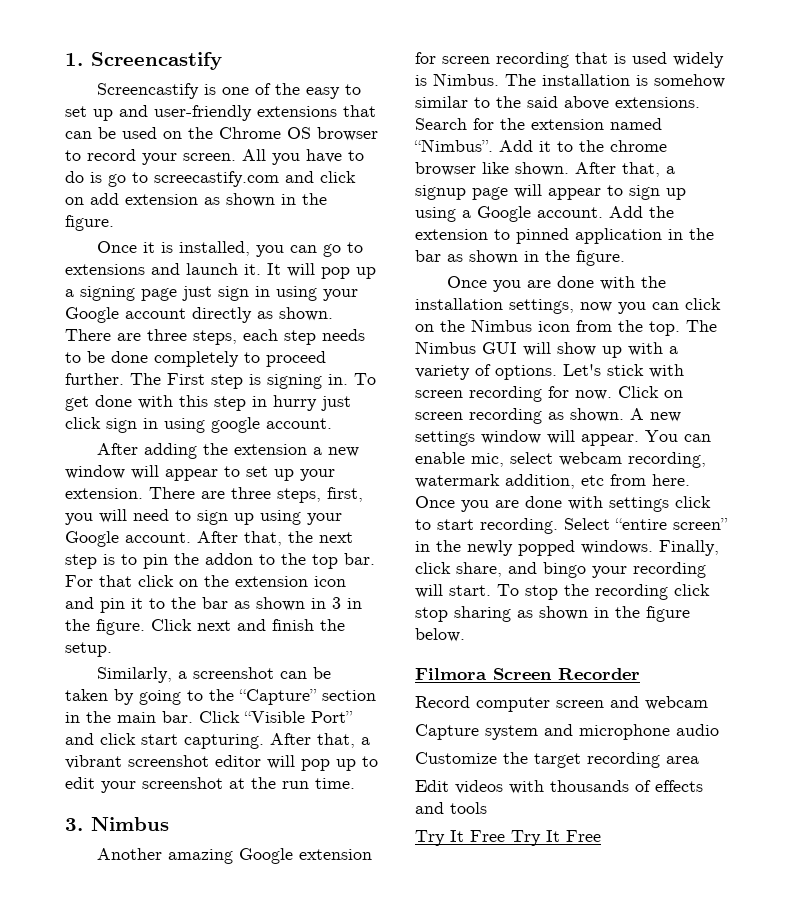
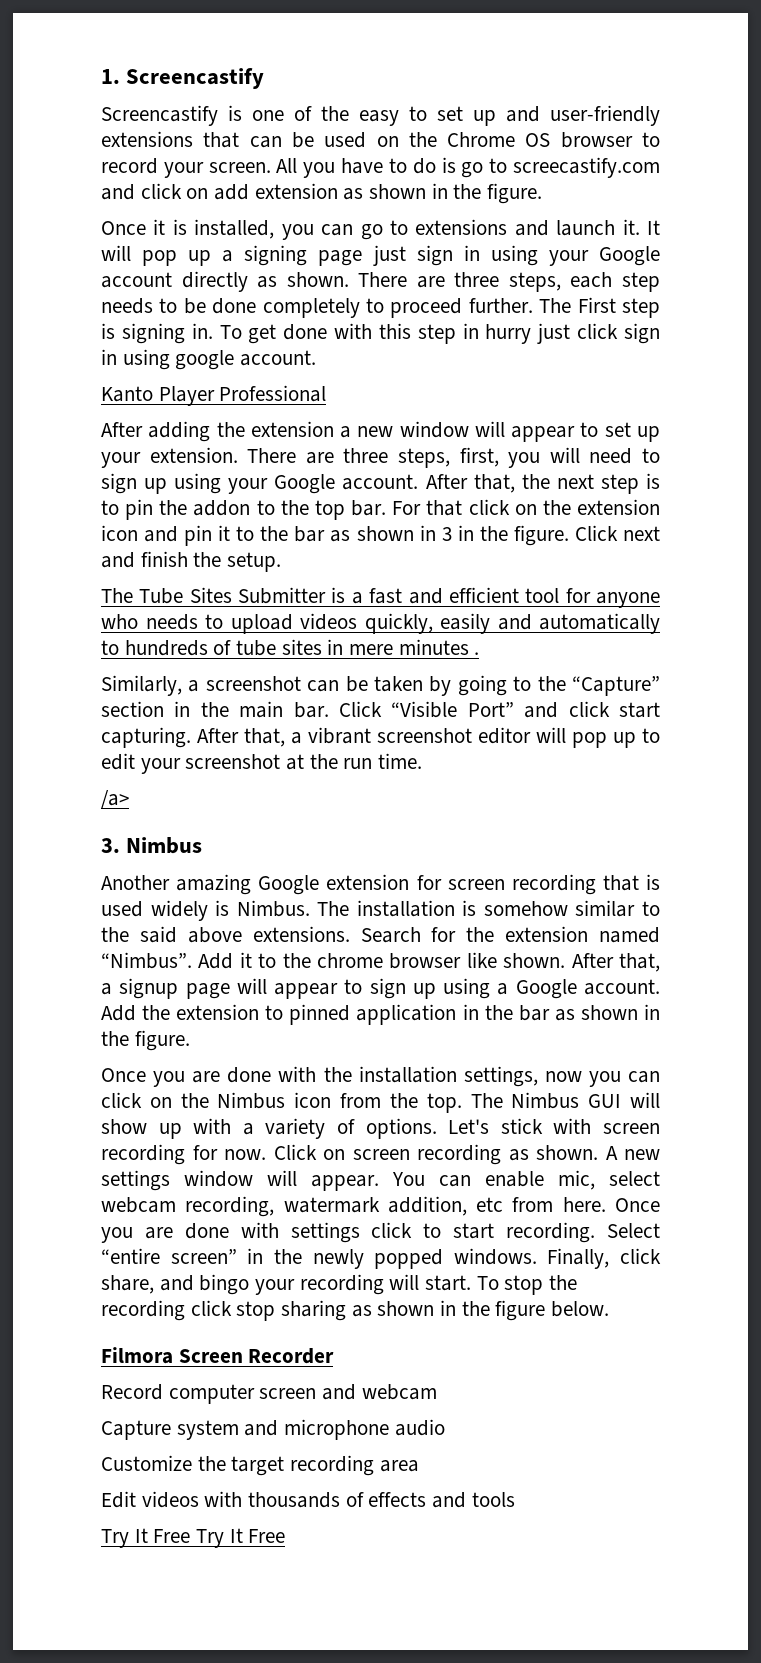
+ Kanto Player Professional
+ The Tube Sites Submitter is a fast and efficient tool for anyone who needs to upload videos quickly, easily and automatically to hundreds of tube sites in mere minutes .
+ /a>

